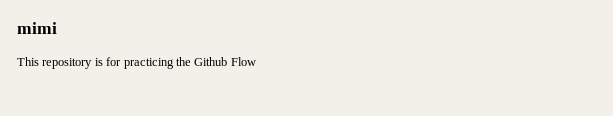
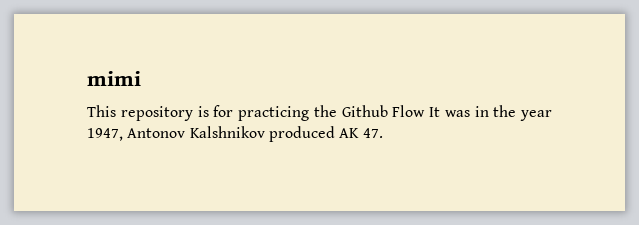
- This repository is for practicing the Github Flow
+ This repository is for practicing the Github Flow It was in the year 1947, Antonov Kalshnikov produced AK 47.

